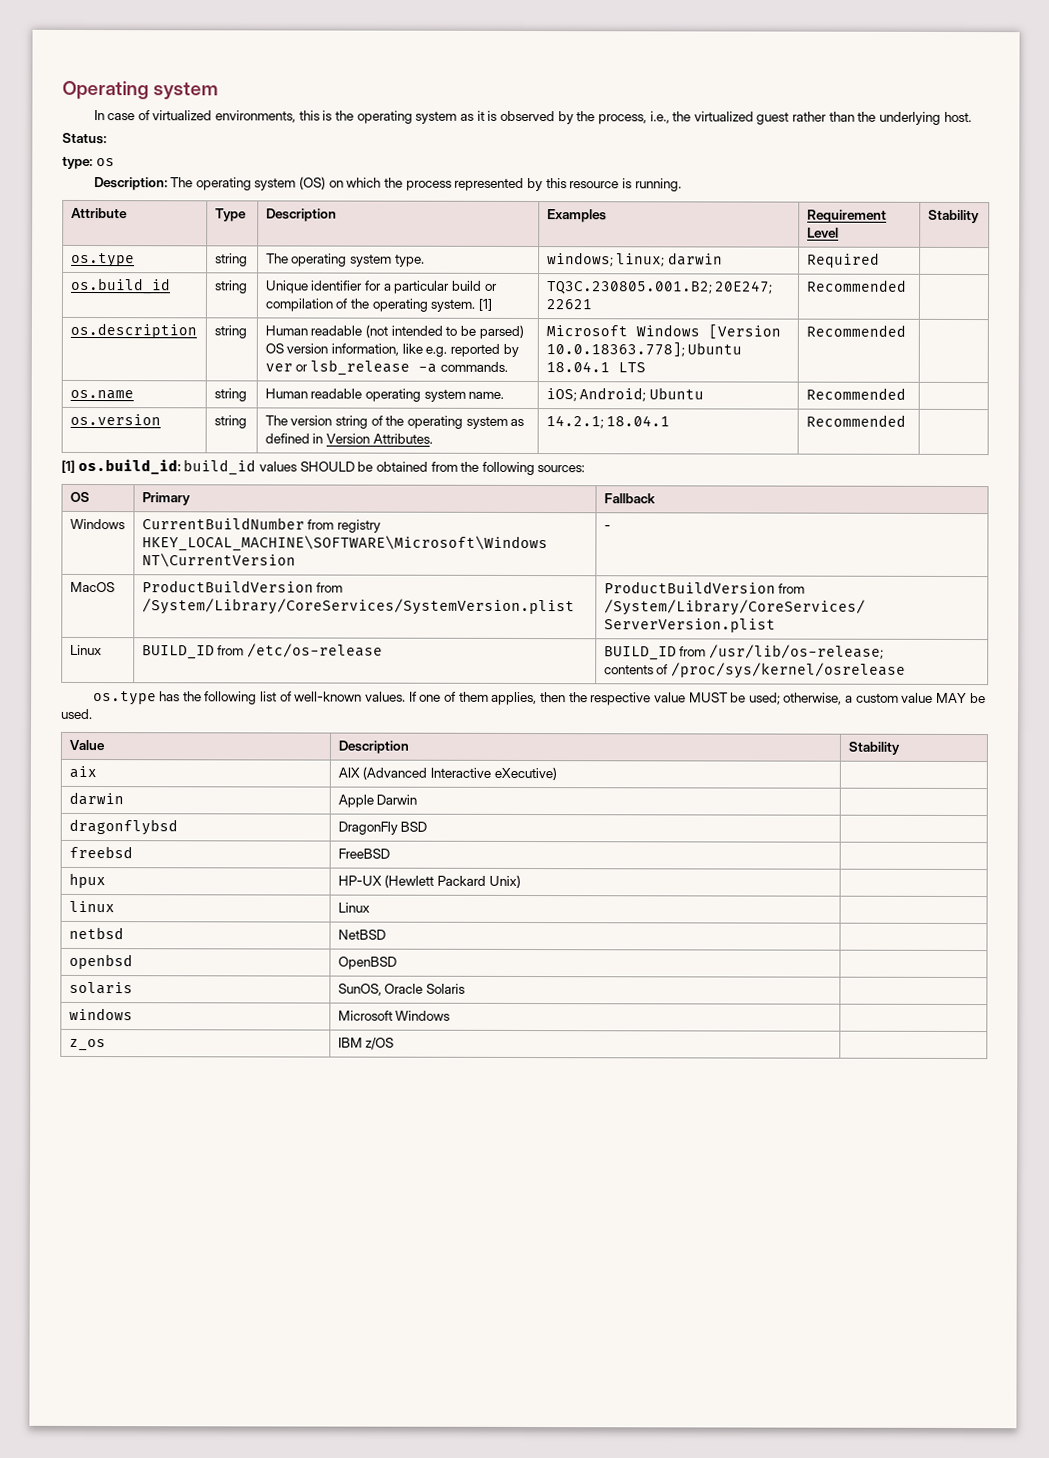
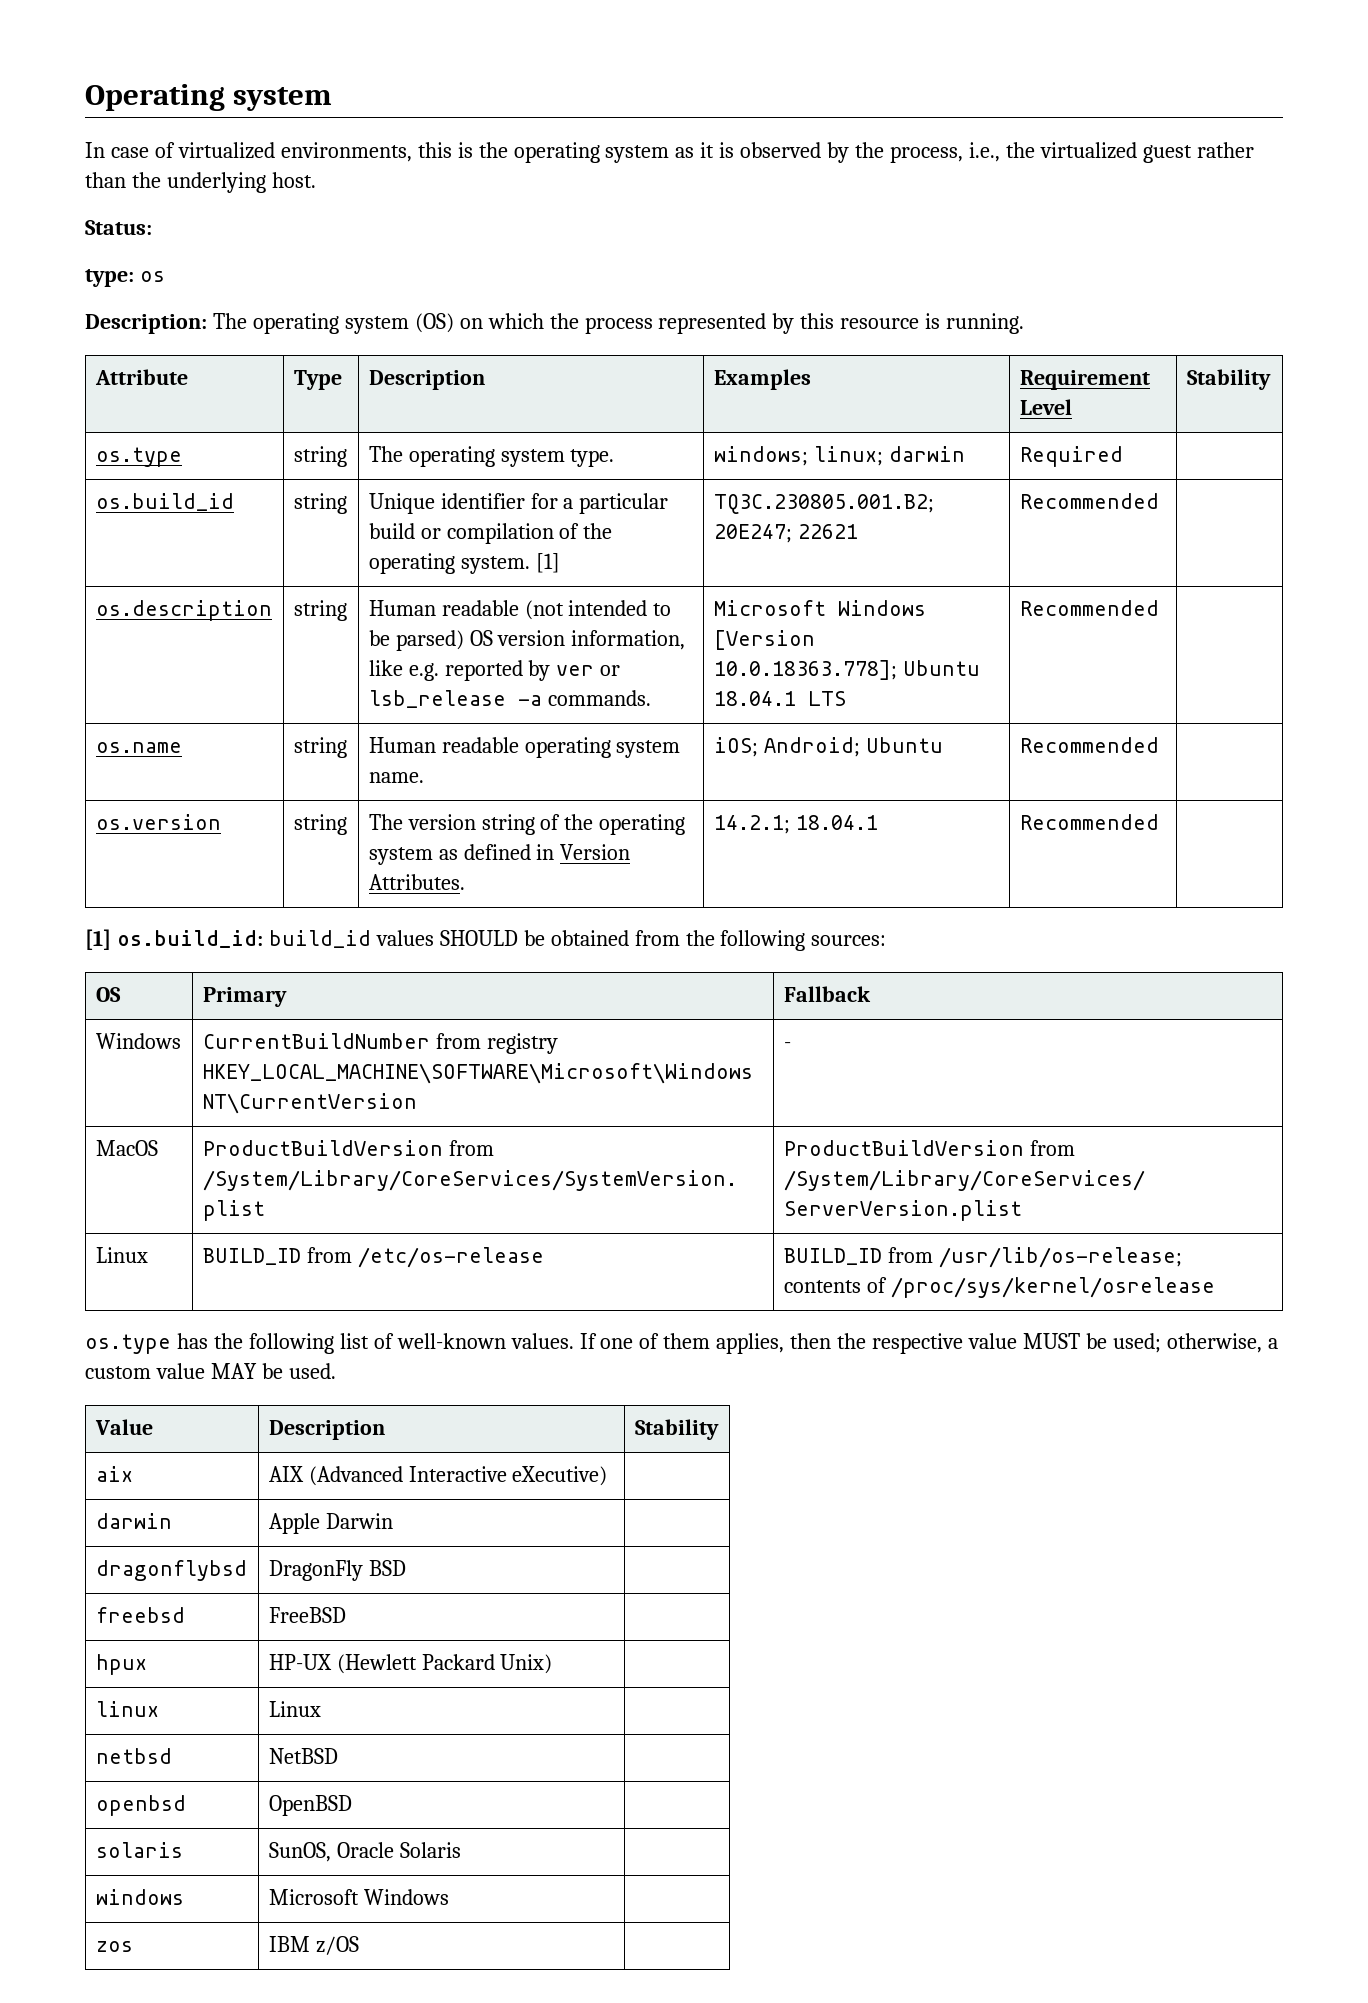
- z_os | IBM z/OS |
+ zos | IBM z/OS |

